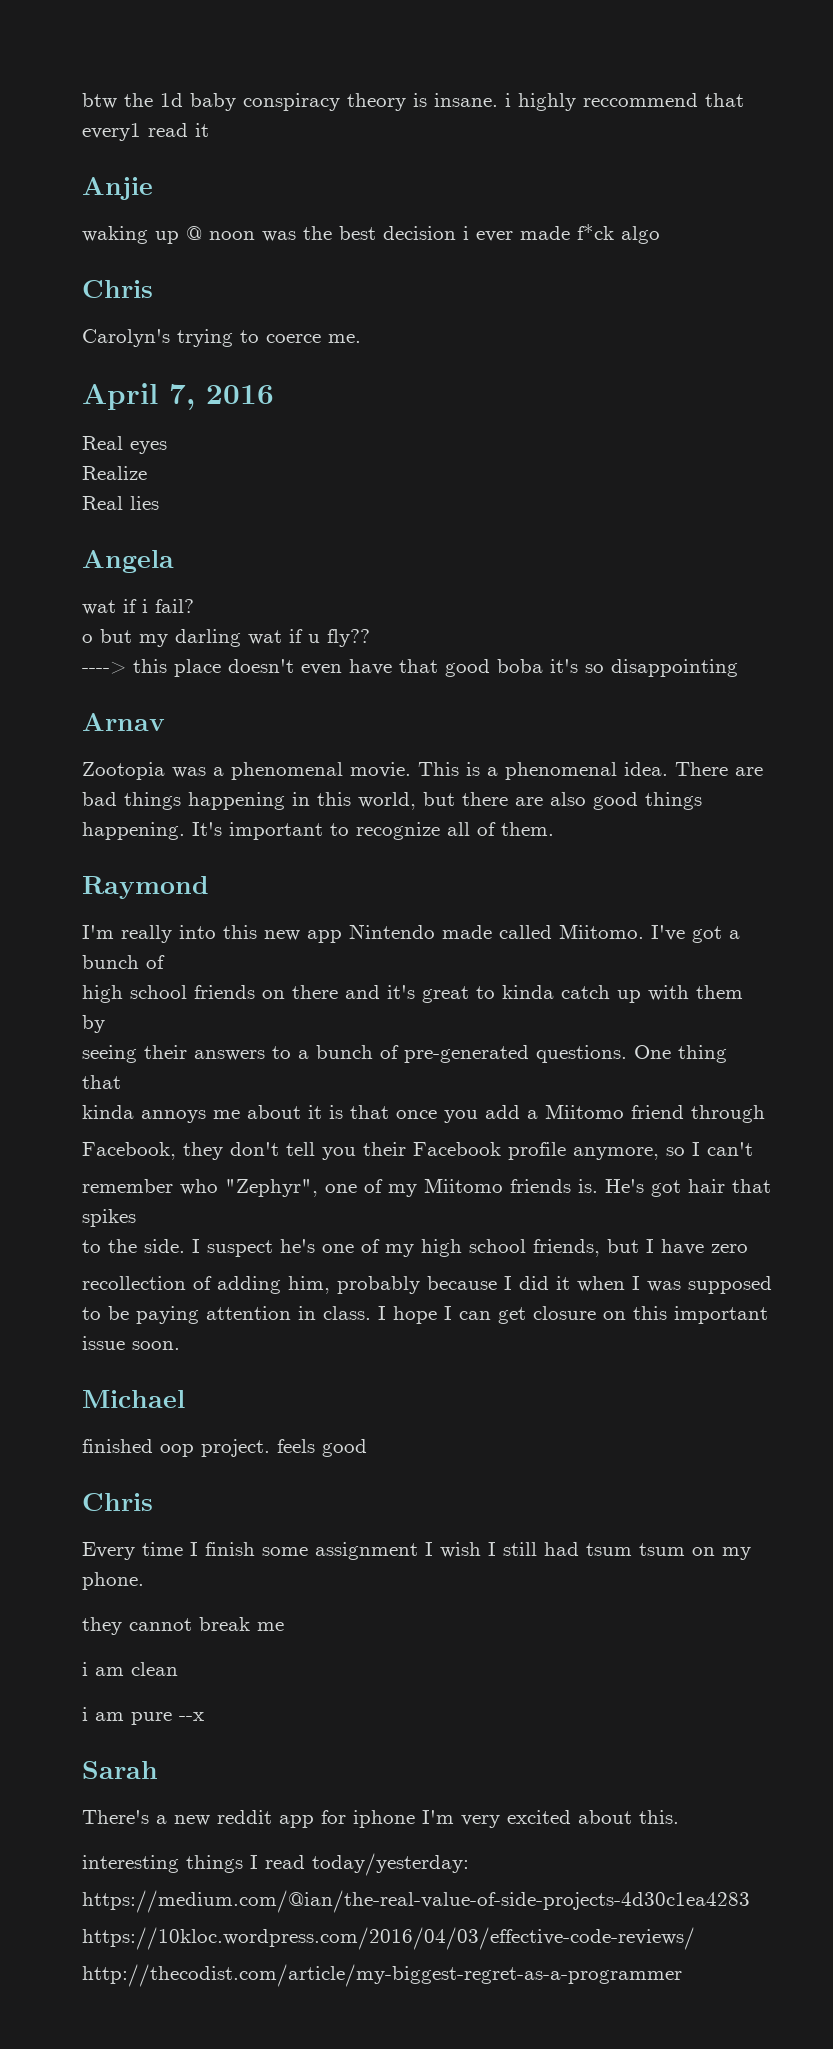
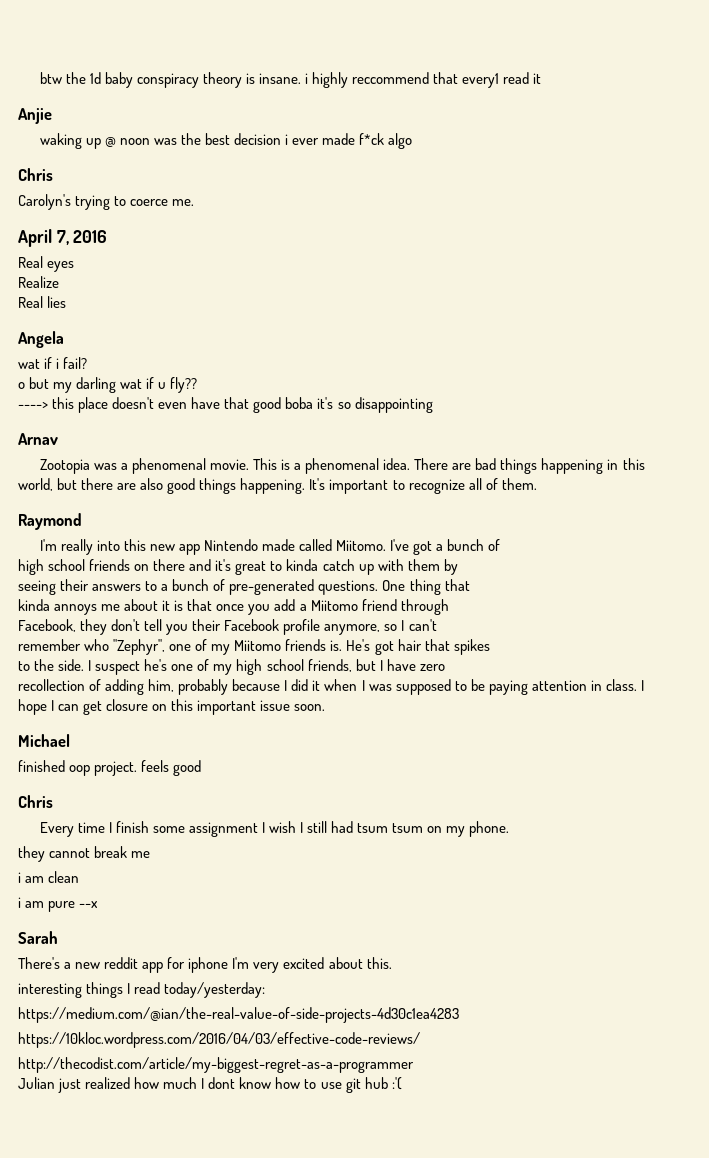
+ Julian just realized how much I dont know how to use git hub :'(

